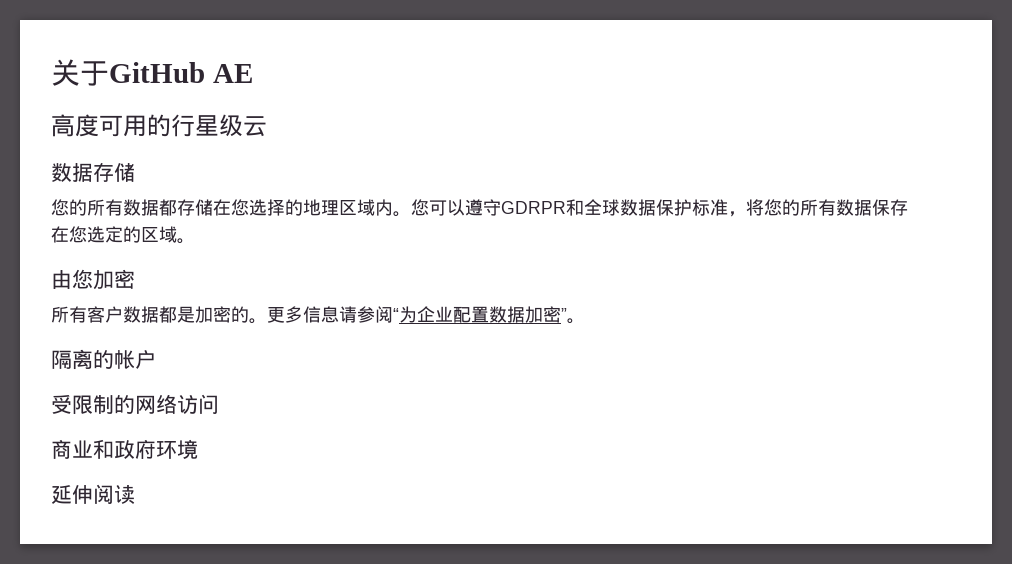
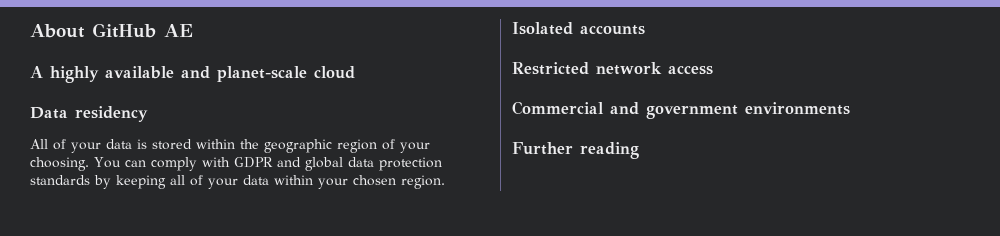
- 关于GitHub AE
+ About GitHub AE
- 高度可用的行星级云
- 数据存储
- 您的所有数据都存储在您选择的地理区域内。您可以遵守GDRPR和全球数据保护标准，将您的所有数据保存在您选定的区域。
- 由您加密
- 所有客户数据都是加密的。更多信息请参阅“为企业配置数据加密”。
- 隔离的帐户
- 受限制的网络访问
- 商业和政府环境
- 延伸阅读
+ A highly available and planet-scale cloud
+ Data residency
+ All of your data is stored within the geographic region of your choosing. You can comply with GDPR and global data protection standards by keeping all of your data within your chosen region.
+ Isolated accounts
+ Restricted network access
+ Commercial and government environments
+ Further reading

